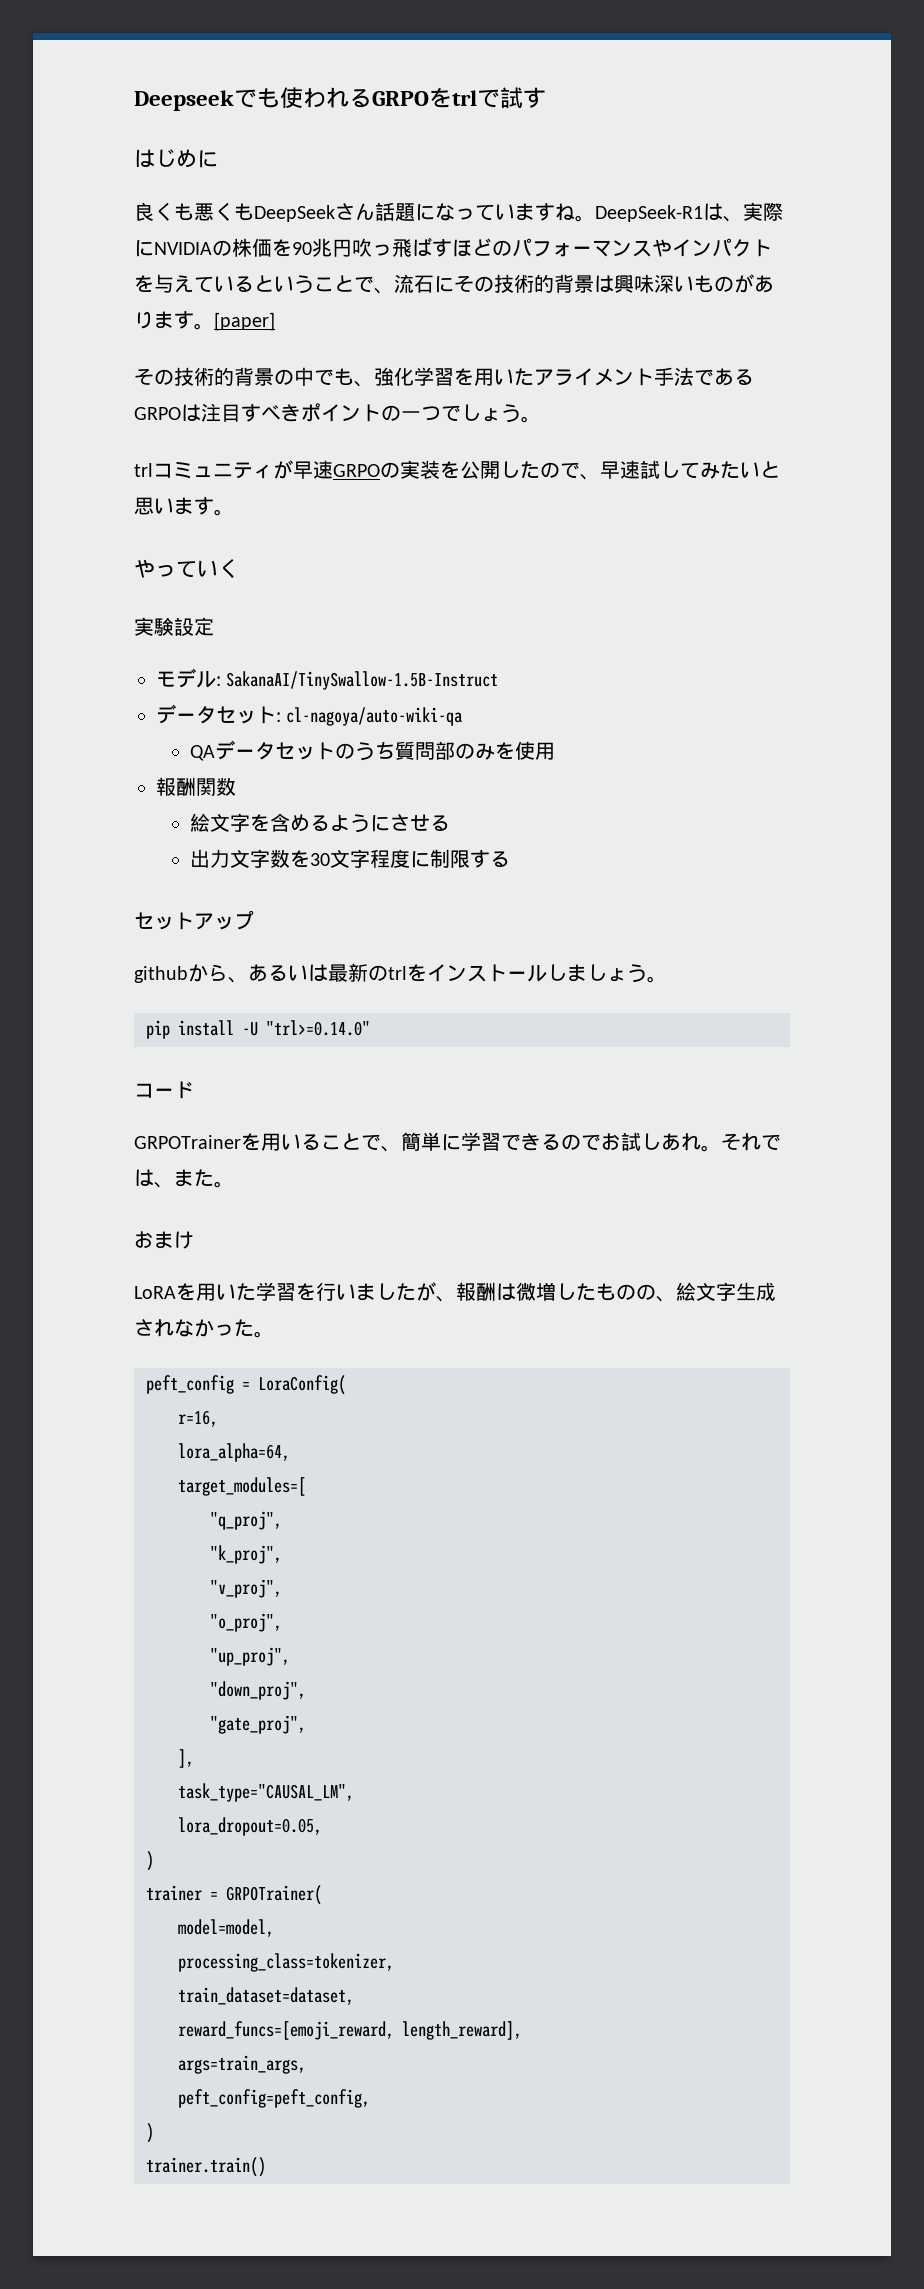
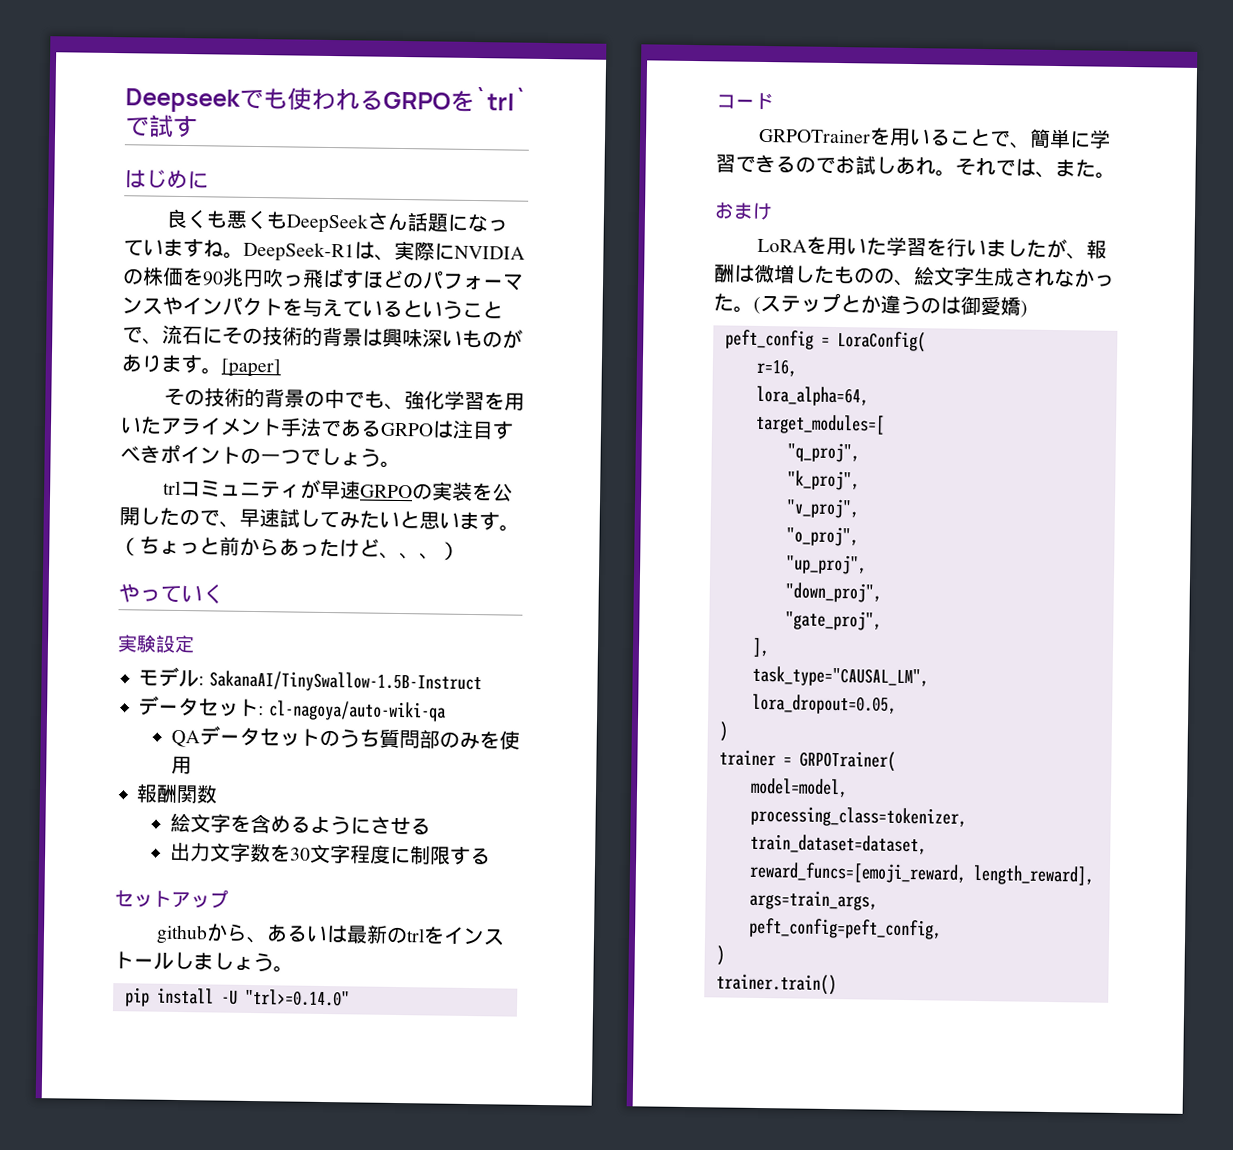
- Deepseekでも使われるGRPOをtrlで試す
+ Deepseekでも使われるGRPOを`trl`で試す
+ （ちょっと前からあったけど、、、）
+ (ステップとか違うのは御愛嬌)

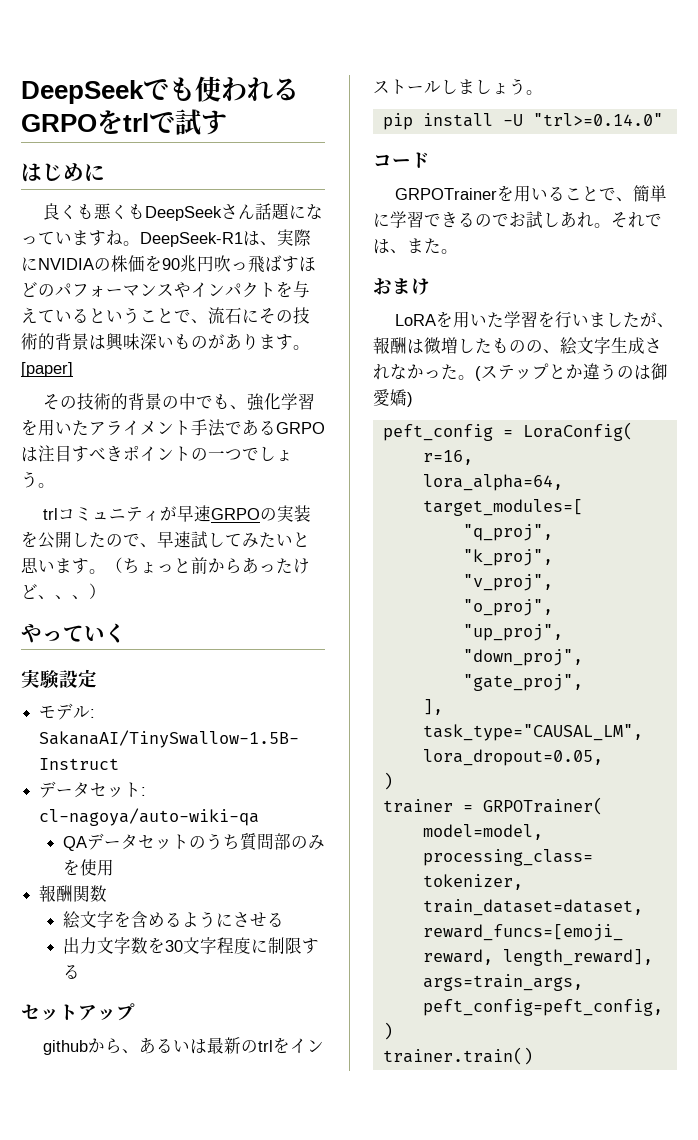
- Deepseekでも使われるGRPOを`trl`で試す
+ DeepSeekでも使われるGRPOをtrlで試す

